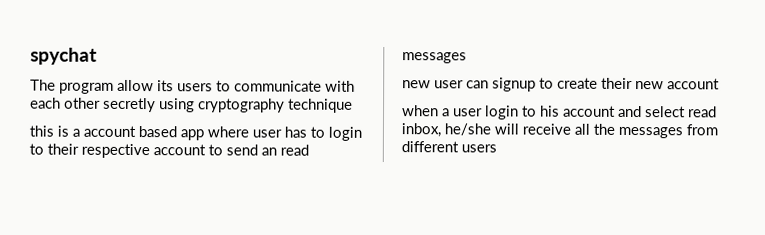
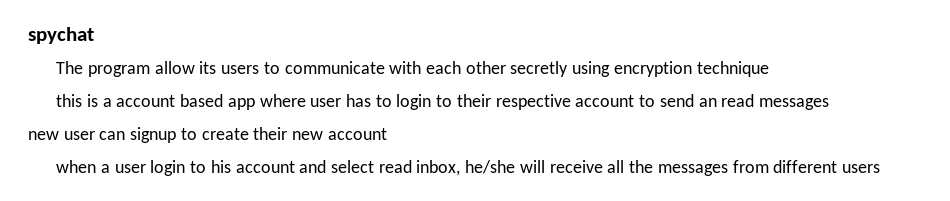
- The program allow its users to communicate with each other secretly using cryptography technique
+ The program allow its users to communicate with each other secretly using encryption technique

